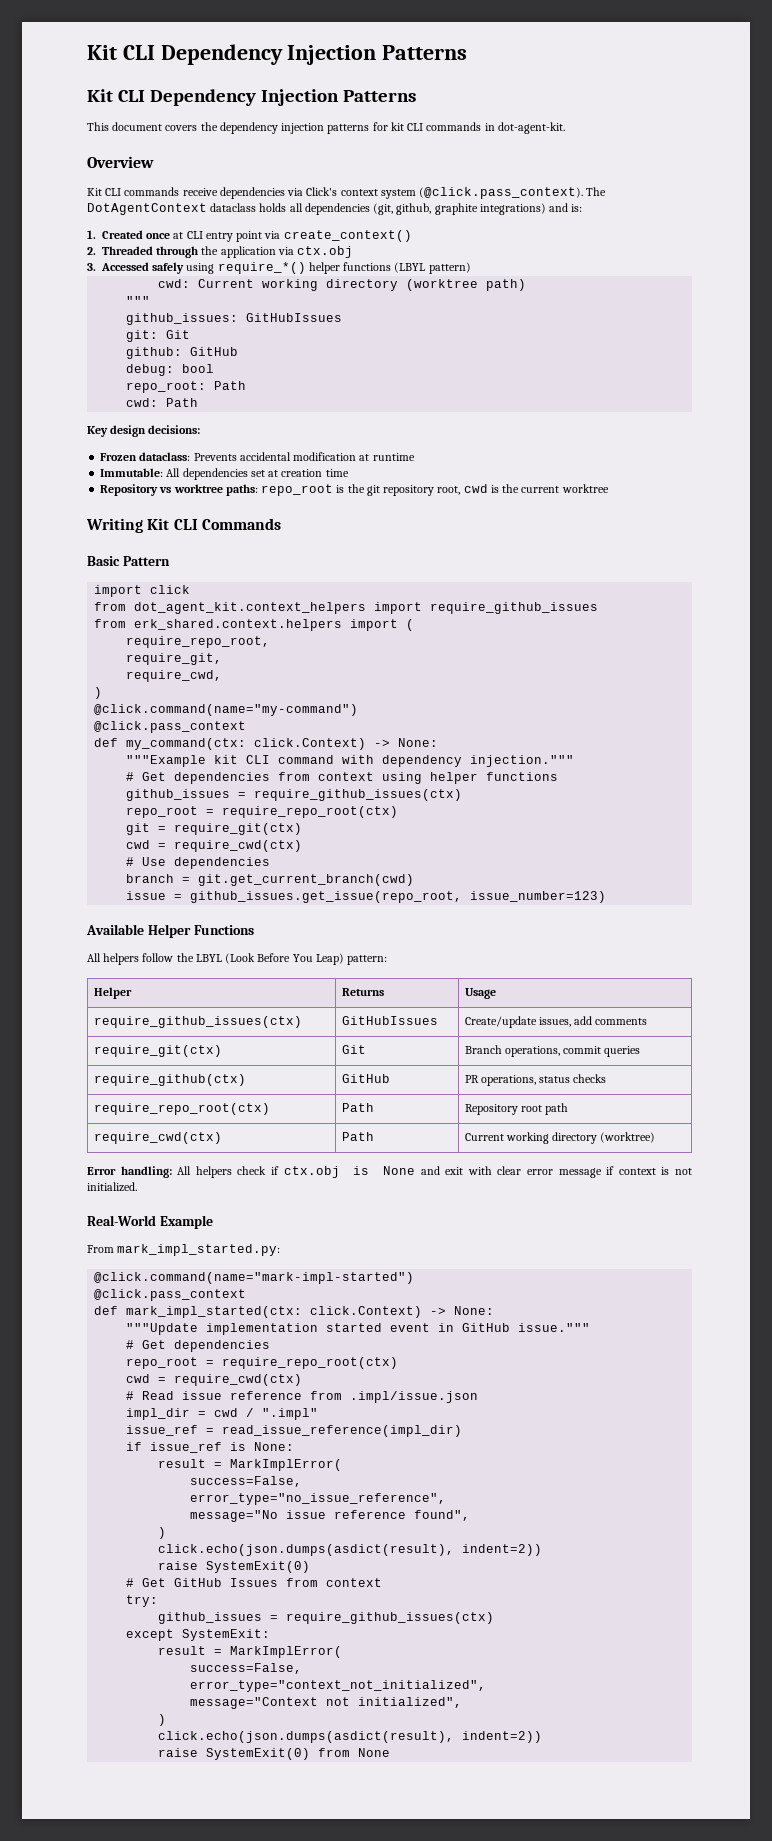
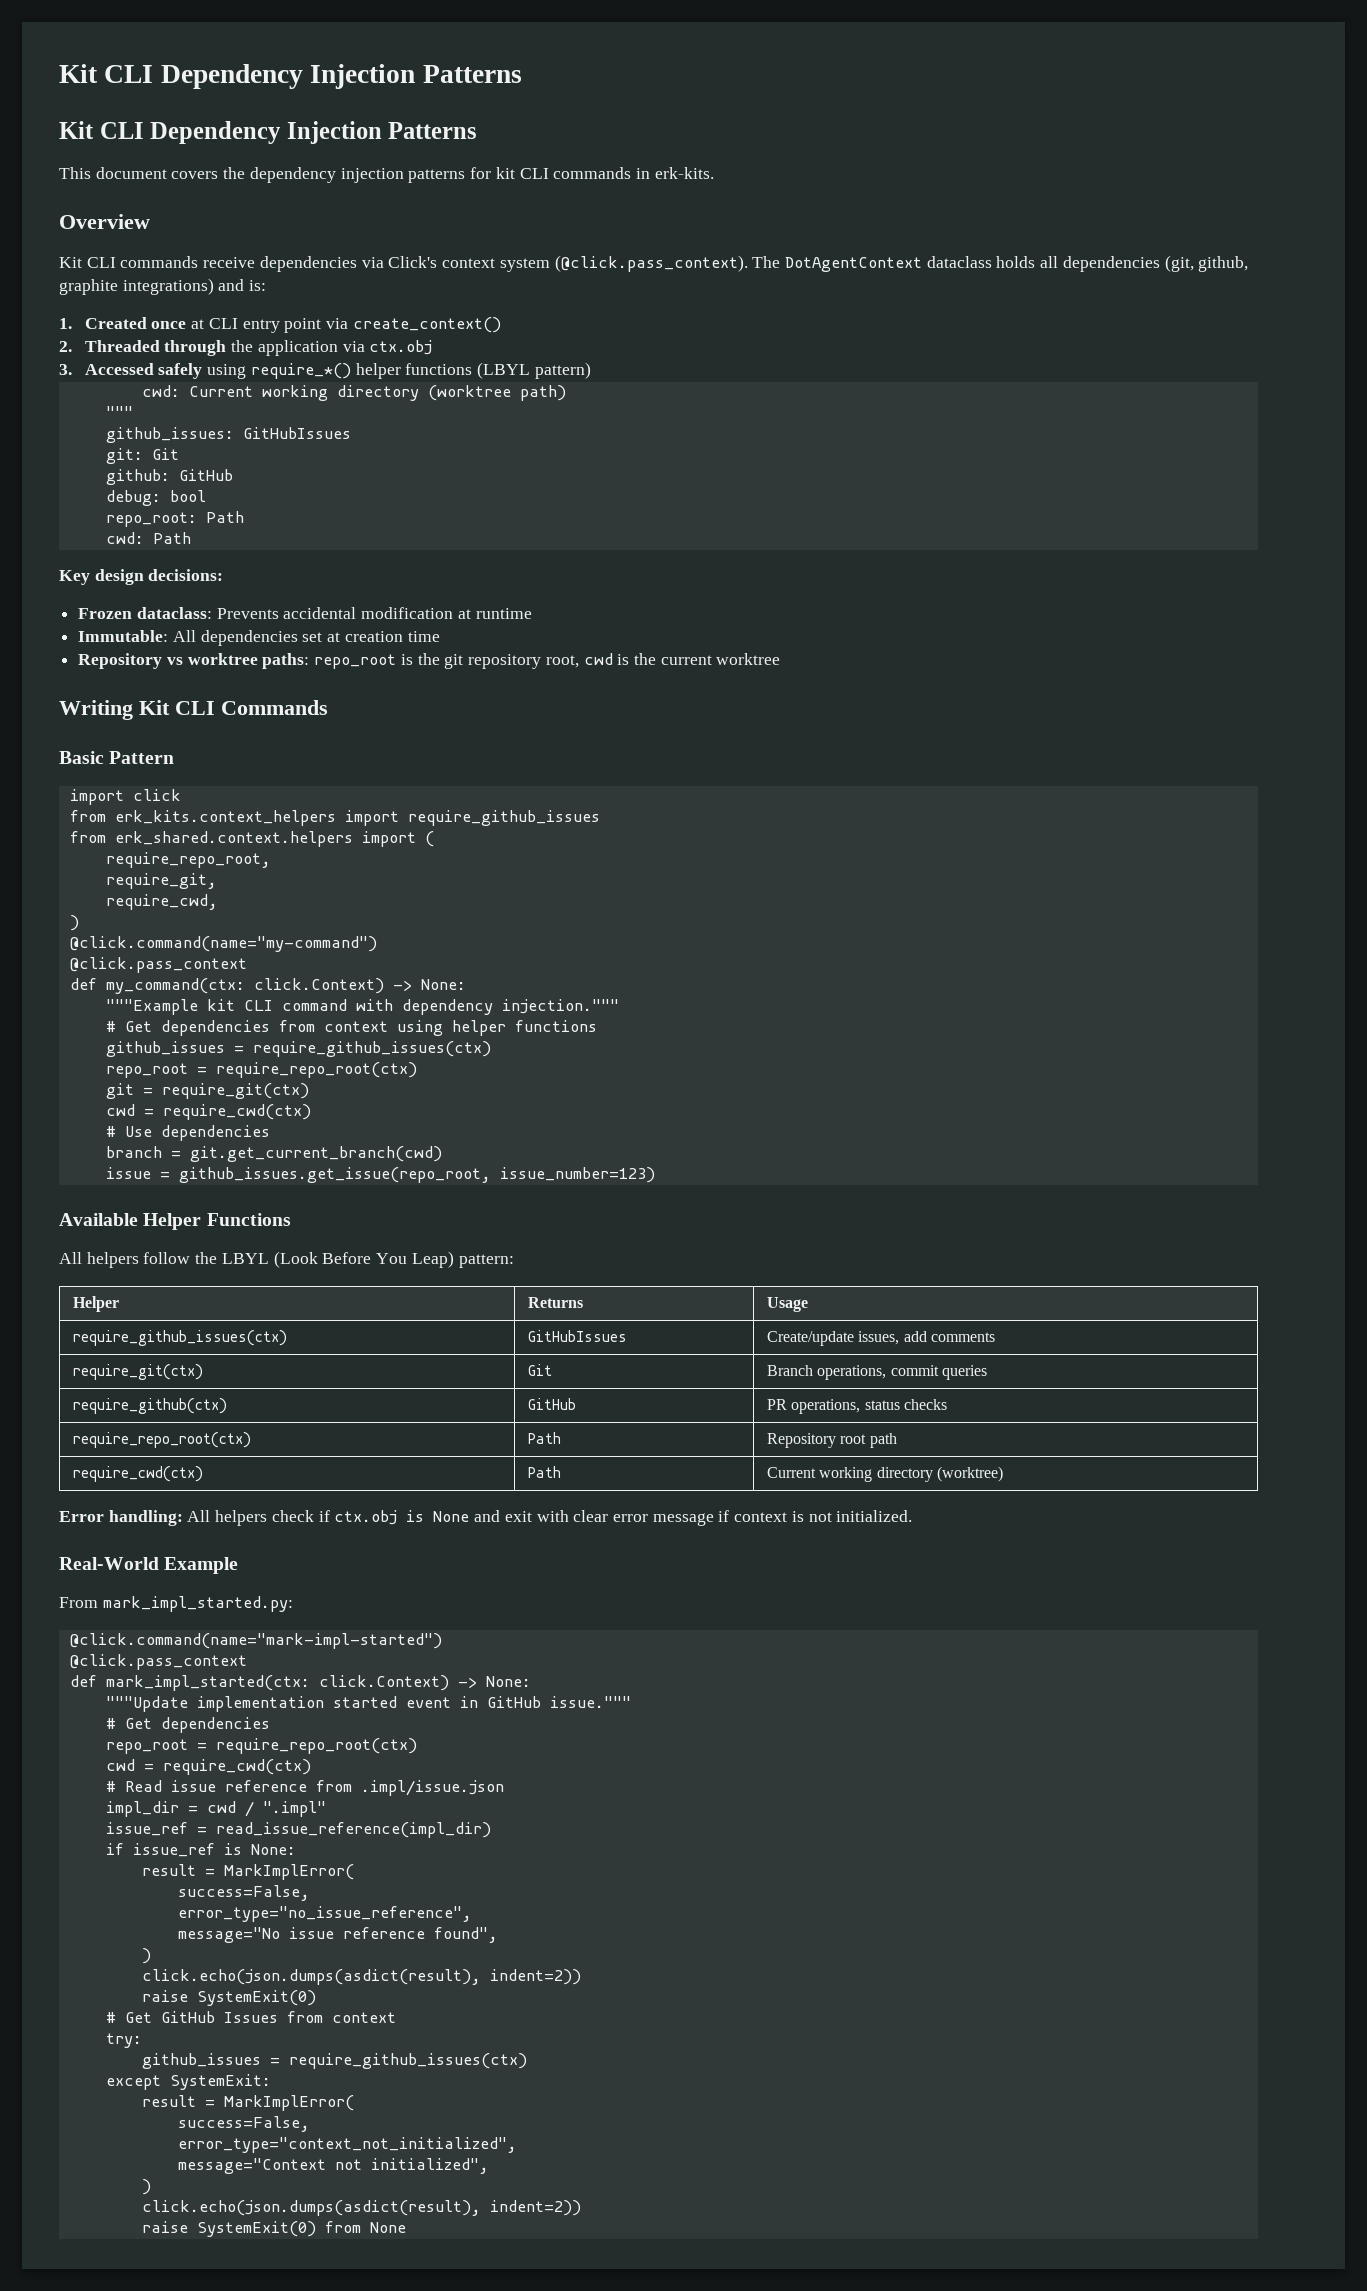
- This document covers the dependency injection patterns for kit CLI commands in dot-agent-kit.
+ This document covers the dependency injection patterns for kit CLI commands in erk-kits.
- from dot_agent_kit.context_helpers import require_github_issues
+ from erk_kits.context_helpers import require_github_issues

